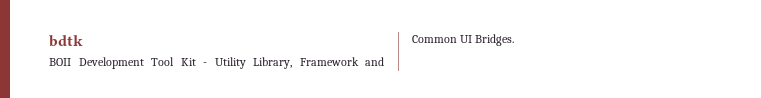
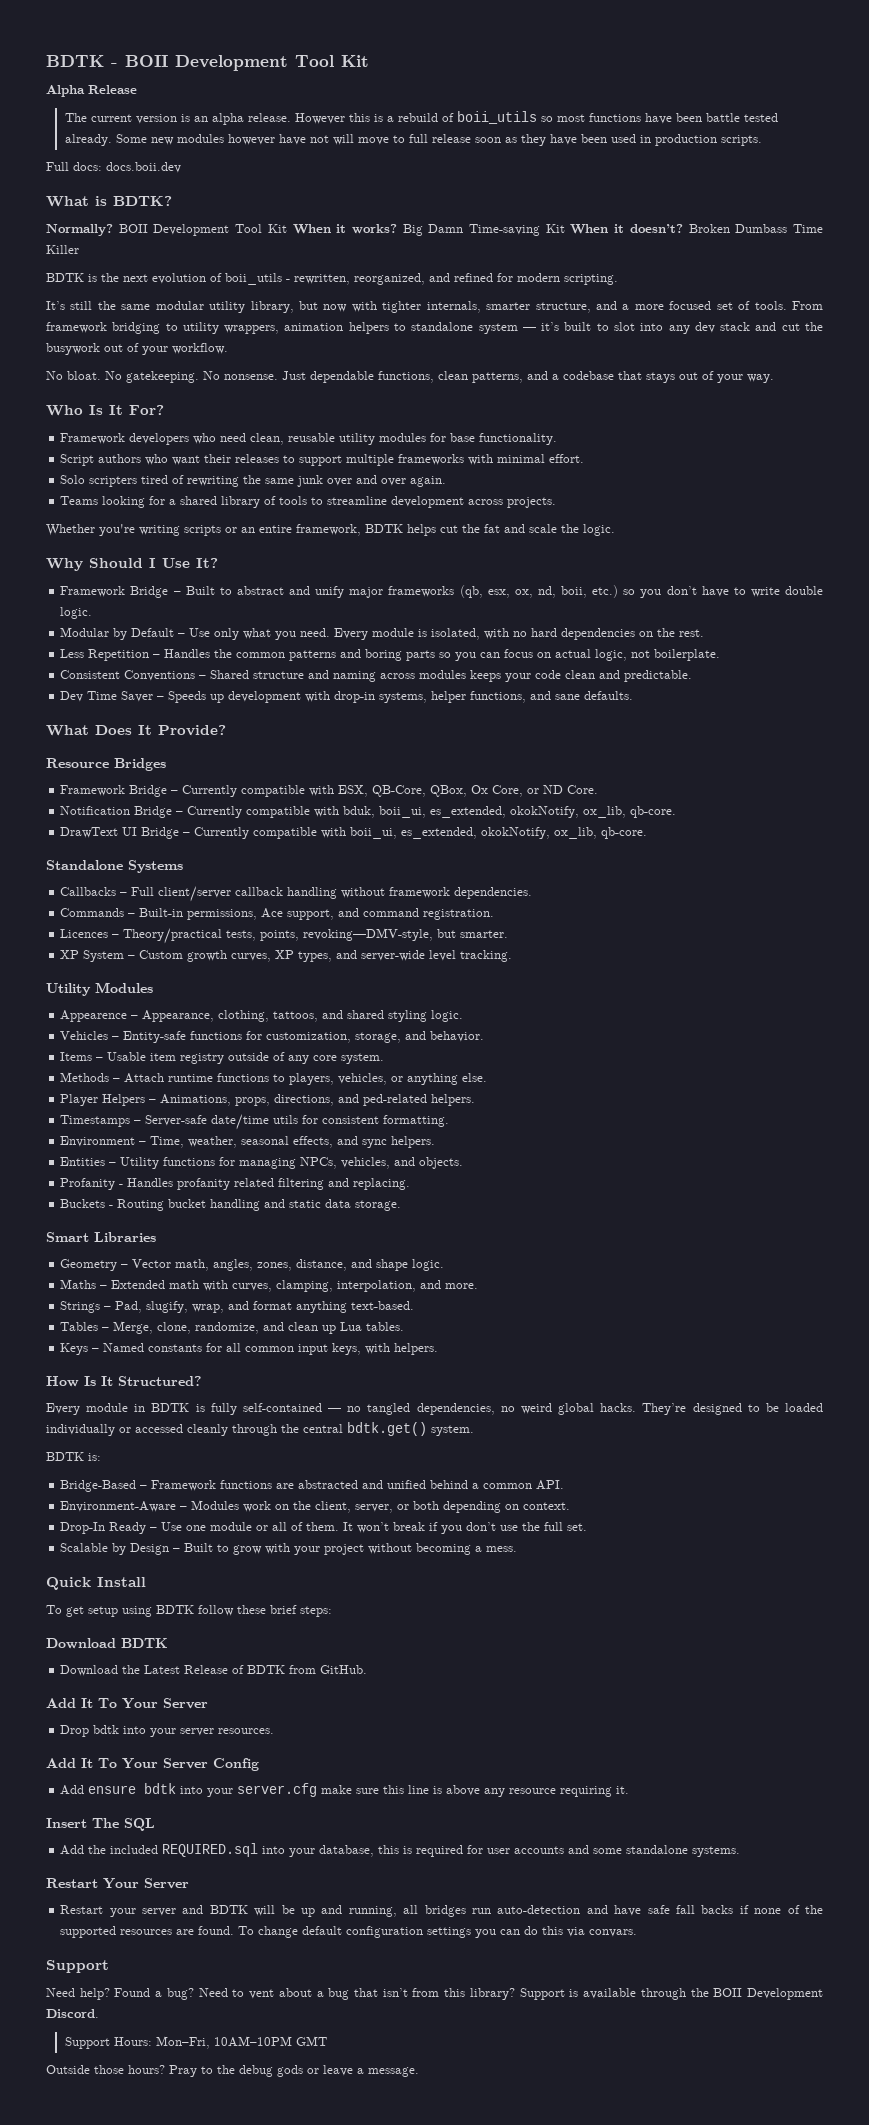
- bdtk
- BOII Development Tool Kit - Utility Library, Framework and Common UI Bridges.
+ BDTK - BOII Development Tool Kit
+ Alpha Release
+ The current version is an alpha release. However this is a rebuild of boii_utils so most functions have been battle tested already. Some new modules however have not will move to full release soon as they have been used in production scripts.
+ Full docs: docs.boii.dev
+ What is BDTK?
+ Normally? BOII Development Tool Kit When it works? Big Damn Time-saving Kit When it doesn’t? Broken Dumbass Time Killer
+ BDTK is the next evolution of boii_utils - rewritten, reorganized, and refined for modern scripting.
+ It’s still the same modular utility library, but now with tighter internals, smarter structure, and a more focused set of tools. From framework bridging to utility wrappers, animation helpers to standalone system — it’s built to slot into any dev stack and cut the busywork out of your workflow.
+ No bloat. No gatekeeping. No nonsense. Just dependable functions, clean patterns, and a codebase that stays out of your way.
+ Who Is It For?
+ Framework developers who need clean, reusable utility modules for base functionality.
+ Script authors who want their releases to support multiple frameworks with minimal effort.
+ Solo scripters tired of rewriting the same junk over and over again.
+ Teams looking for a shared library of tools to streamline development across projects.
+ Whether you're writing scripts or an entire framework, BDTK helps cut the fat and scale the logic.
+ Why Should I Use It?
+ Framework Bridge – Built to abstract and unify major frameworks (qb, esx, ox, nd, boii, etc.) so you don’t have to write double logic.
+ Modular by Default – Use only what you need. Every module is isolated, with no hard dependencies on the rest.
+ Less Repetition – Handles the common patterns and boring parts so you can focus on actual logic, not boilerplate.
+ Consistent Conventions – Shared structure and naming across modules keeps your code clean and predictable.
+ Dev Time Saver – Speeds up development with drop-in systems, helper functions, and sane defaults.
+ What Does It Provide?
+ Resource Bridges
+ Framework Bridge – Currently compatible with ESX, QB-Core, QBox, Ox Core, or ND Core.
+ Notification Bridge – Currently compatible with bduk, boii_ui, es_extended, okokNotify, ox_lib, qb-core.
+ DrawText UI Bridge – Currently compatible with boii_ui, es_extended, okokNotify, ox_lib, qb-core.
+ Standalone Systems
+ Callbacks – Full client/server callback handling without framework dependencies.
+ Commands – Built-in permissions, Ace support, and command registration.
+ Licences – Theory/practical tests, points, revoking—DMV-style, but smarter.
+ XP System – Custom growth curves, XP types, and server-wide level tracking.
+ Utility Modules
+ Appearence – Appearance, clothing, tattoos, and shared styling logic.
+ Vehicles – Entity-safe functions for customization, storage, and behavior.
+ Items – Usable item registry outside of any core system.
+ Methods – Attach runtime functions to players, vehicles, or anything else.
+ Player Helpers – Animations, props, directions, and ped-related helpers.
+ Timestamps – Server-safe date/time utils for consistent formatting.
+ Environment – Time, weather, seasonal effects, and sync helpers.
+ Entities – Utility functions for managing NPCs, vehicles, and objects.
+ Profanity - Handles profanity related filtering and replacing.
+ Buckets - Routing bucket handling and static data storage.
+ Smart Libraries
+ Geometry – Vector math, angles, zones, distance, and shape logic.
+ Maths – Extended math with curves, clamping, interpolation, and more.
+ Strings – Pad, slugify, wrap, and format anything text-based.
+ Tables – Merge, clone, randomize, and clean up Lua tables.
+ Keys – Named constants for all common input keys, with helpers.
+ How Is It Structured?
+ Every module in BDTK is fully self-contained — no tangled dependencies, no weird global hacks. They’re designed to be loaded individually or accessed cleanly through the central bdtk.get() system.
+ BDTK is:
+ Bridge-Based – Framework functions are abstracted and unified behind a common API.
+ Environment-Aware – Modules work on the client, server, or both depending on context.
+ Drop-In Ready – Use one module or all of them. It won’t break if you don’t use the full set.
+ Scalable by Design – Built to grow with your project without becoming a mess.
+ Quick Install
+ To get setup using BDTK follow these brief steps:
+ Download BDTK
+ Download the Latest Release of BDTK from GitHub.
+ Add It To Your Server
+ Drop bdtk into your server resources.
+ Add It To Your Server Config
+ Add ensure bdtk into your server.cfg make sure this line is above any resource requiring it.
+ Insert The SQL
+ Add the included REQUIRED.sql into your database, this is required for user accounts and some standalone systems.
+ Restart Your Server
+ Restart your server and BDTK will be up and running, all bridges run auto-detection and have safe fall backs if none of the supported resources are found. To change default configuration settings you can do this via convars.
+ Support
+ Need help? Found a bug? Need to vent about a bug that isn’t from this library? Support is available through the BOII Development Discord.
+ Support Hours: Mon–Fri, 10AM–10PM GMT
+ Outside those hours? Pray to the debug gods or leave a message.

